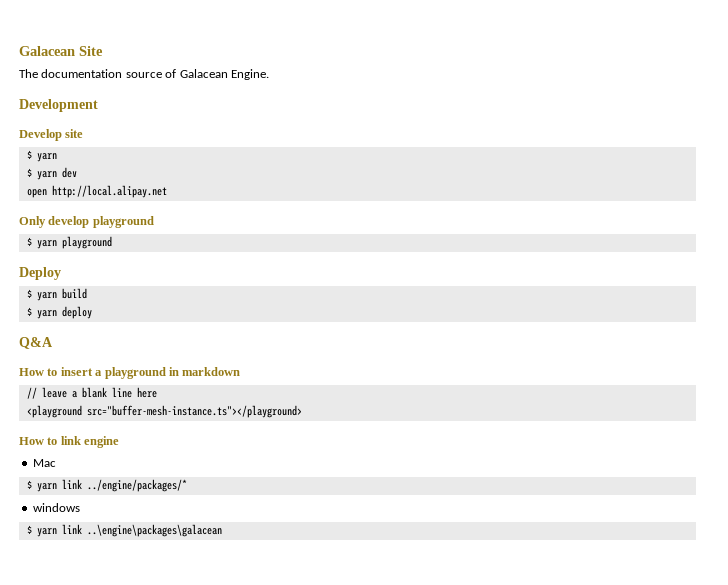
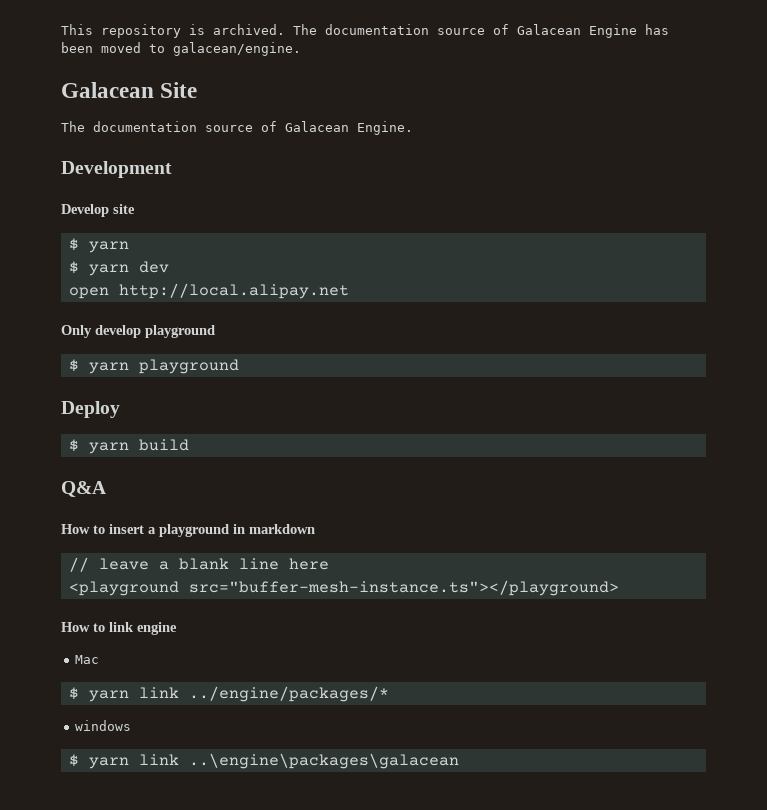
+ This repository is archived. The documentation source of Galacean Engine has been moved to galacean/engine.
- $ yarn deploy

